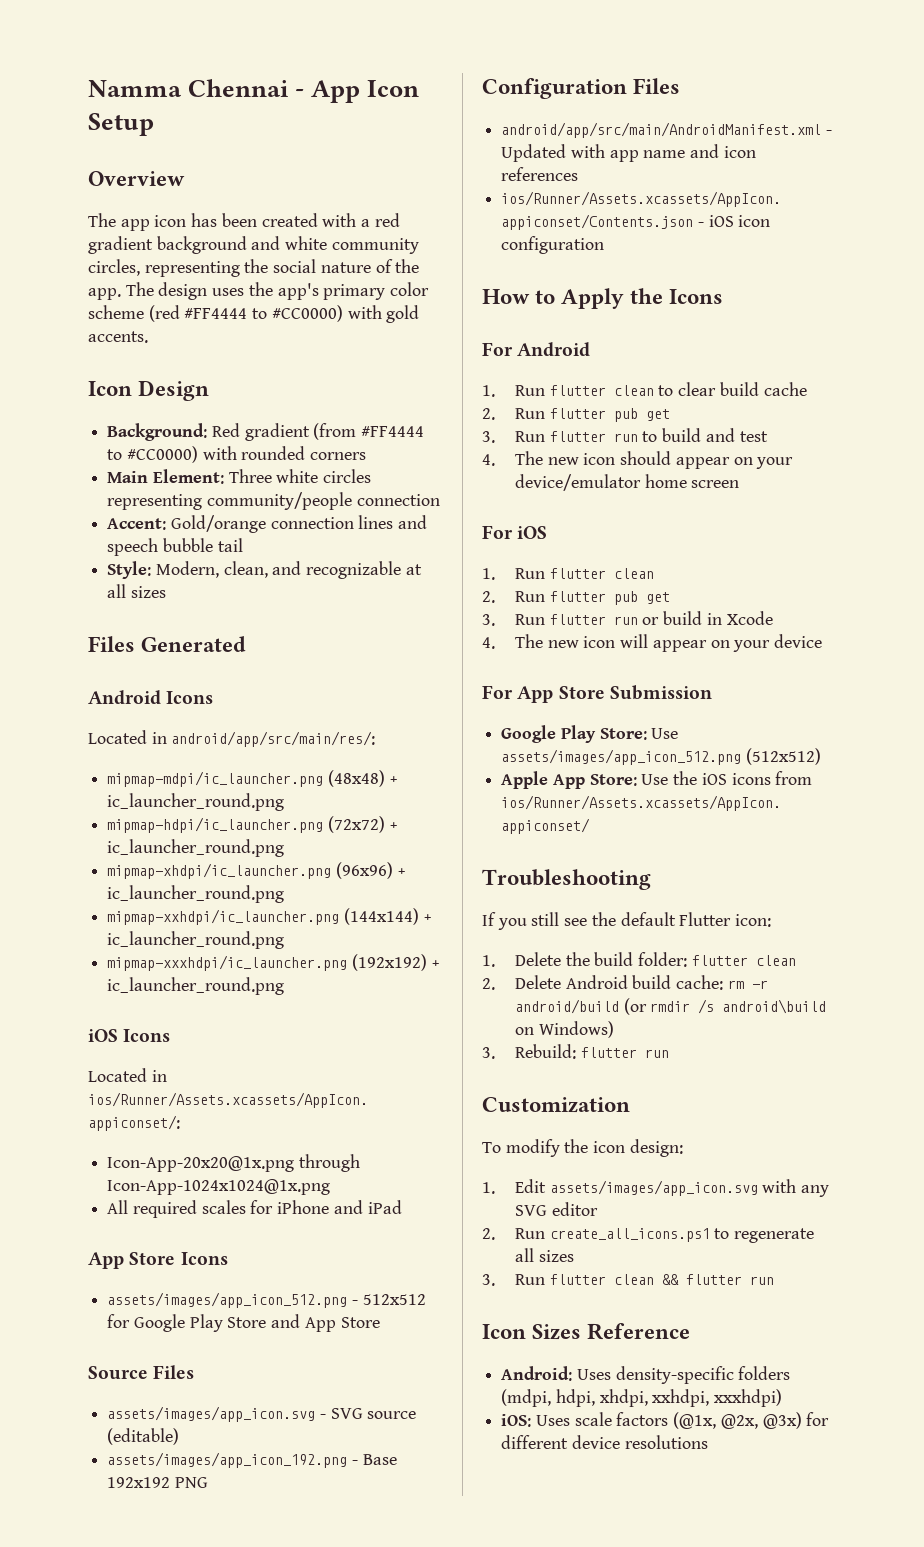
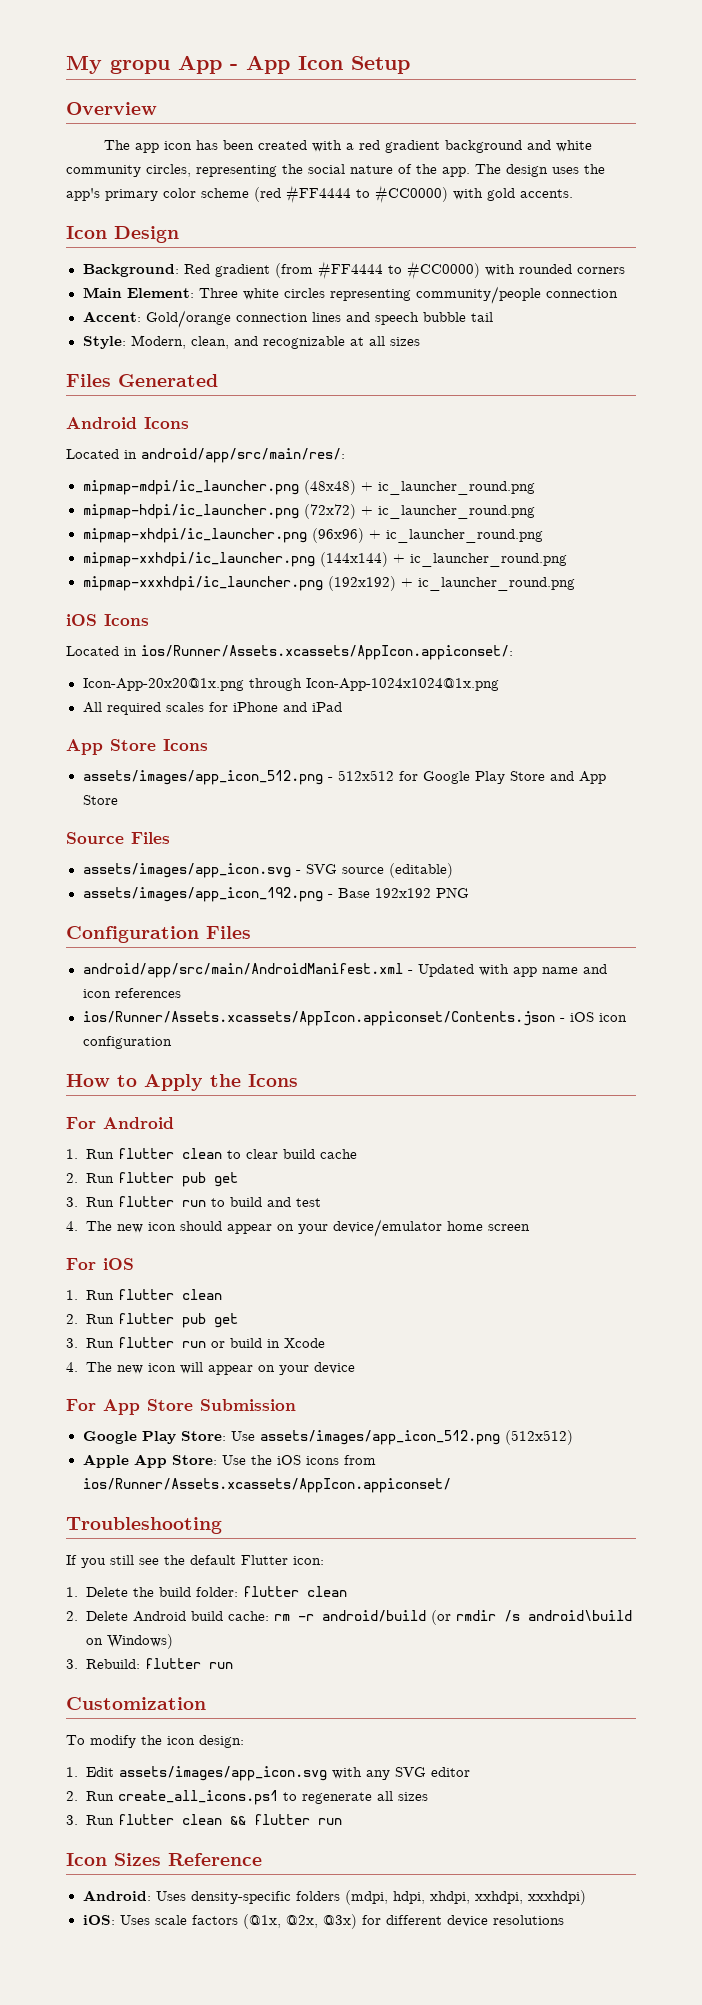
- Namma Chennai - App Icon Setup
+ My gropu App - App Icon Setup

